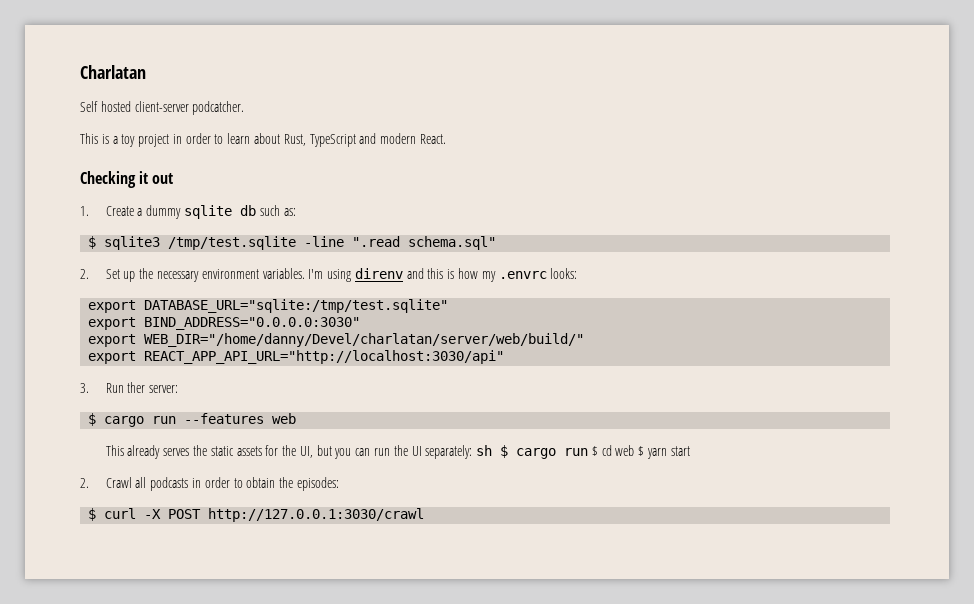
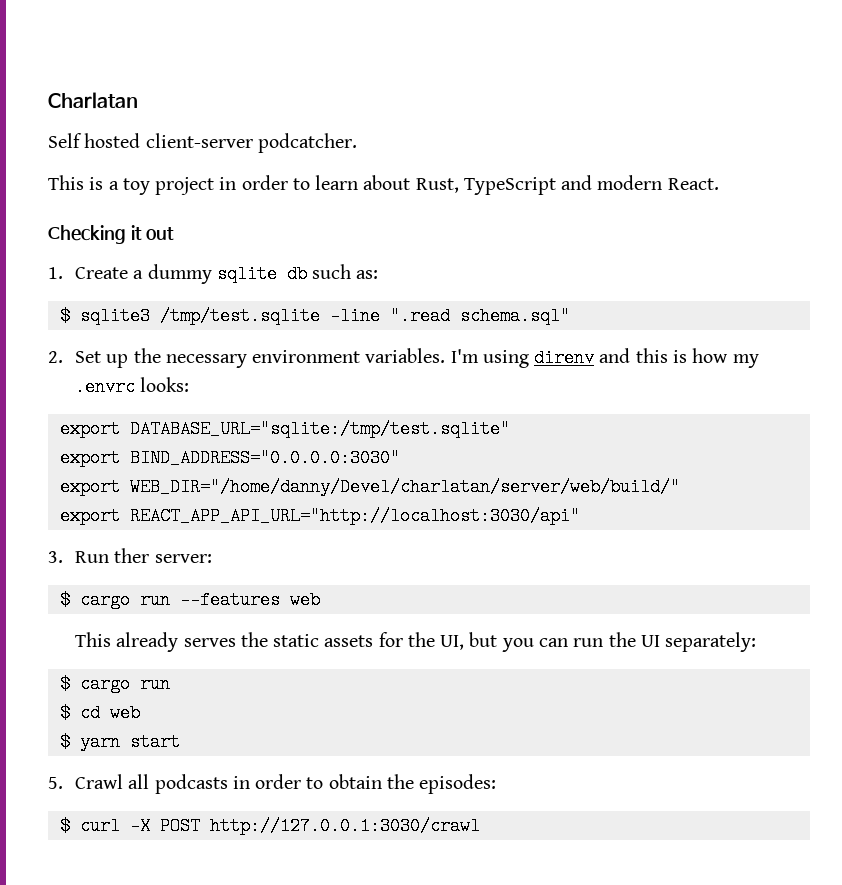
- This already serves the static assets for the UI, but you can run the UI separately: sh $ cargo run $ cd web $ yarn start
+ This already serves the static assets for the UI, but you can run the UI separately:
+ $ cargo run
+ $ cd web
+ $ yarn start
- 2. Crawl all podcasts in order to obtain the episodes:
+ 5. Crawl all podcasts in order to obtain the episodes:

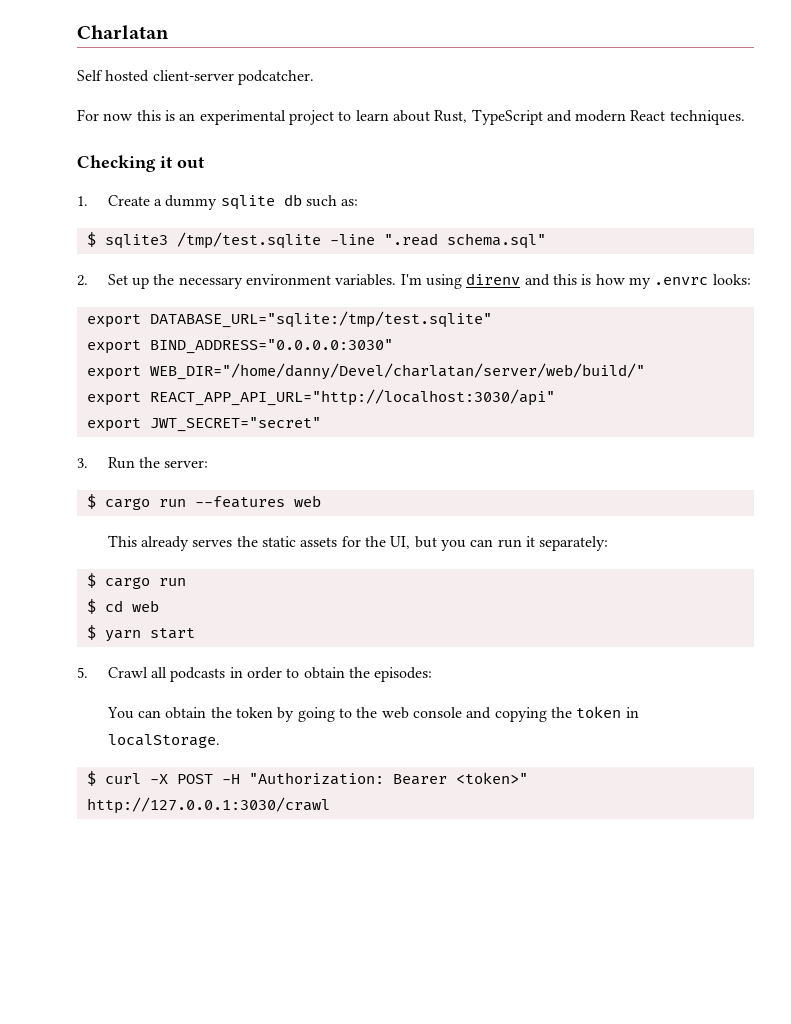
- This is a toy project in order to learn about Rust, TypeScript and modern React.
+ For now this is an experimental project to learn about Rust, TypeScript and modern React techniques.
+ export JWT_SECRET="secret"
- 3. Run ther server:
+ 3. Run the server:
- This already serves the static assets for the UI, but you can run the UI separately:
+ This already serves the static assets for the UI, but you can run it separately:
+ You can obtain the token by going to the web console and copying the token in localStorage.
- $ curl -X POST http://127.0.0.1:3030/crawl
+ $ curl -X POST -H "Authorization: Bearer <token>" http://127.0.0.1:3030/crawl

